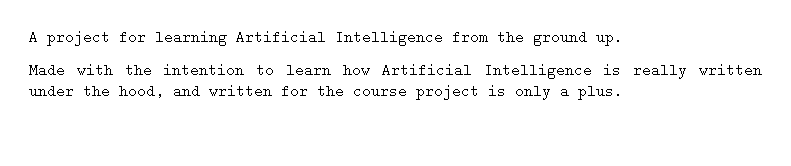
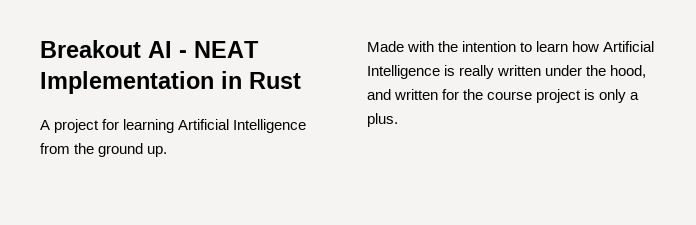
+ Breakout AI - NEAT Implementation in Rust

